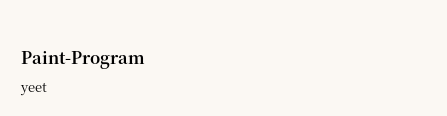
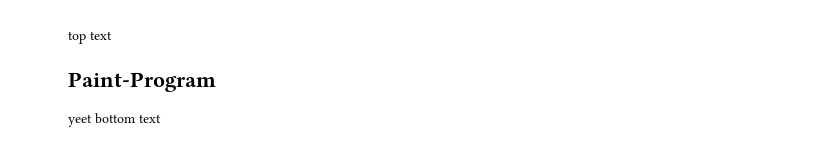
+ top text
- yeet
+ yeet bottom text

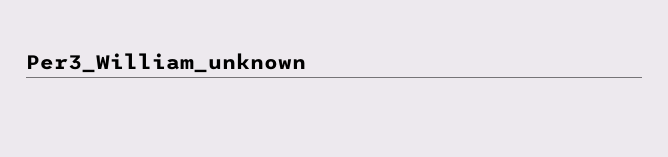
- top text
- Paint-Program
- yeet bottom text
+ Per3_William_unknown

